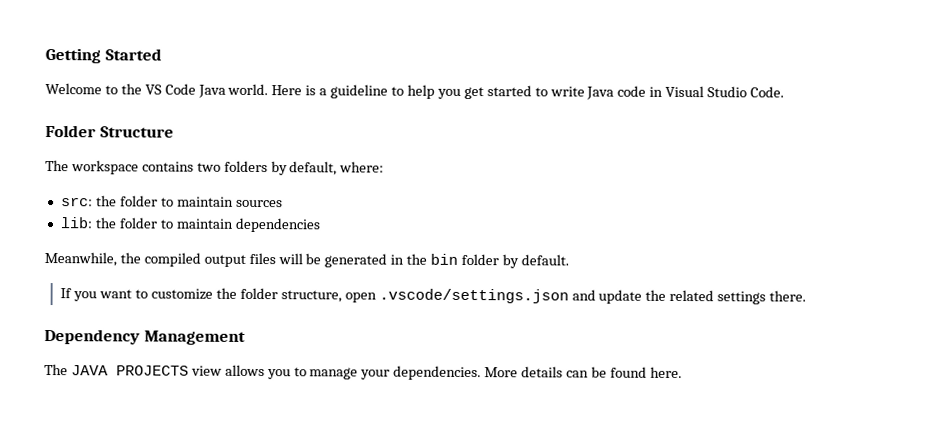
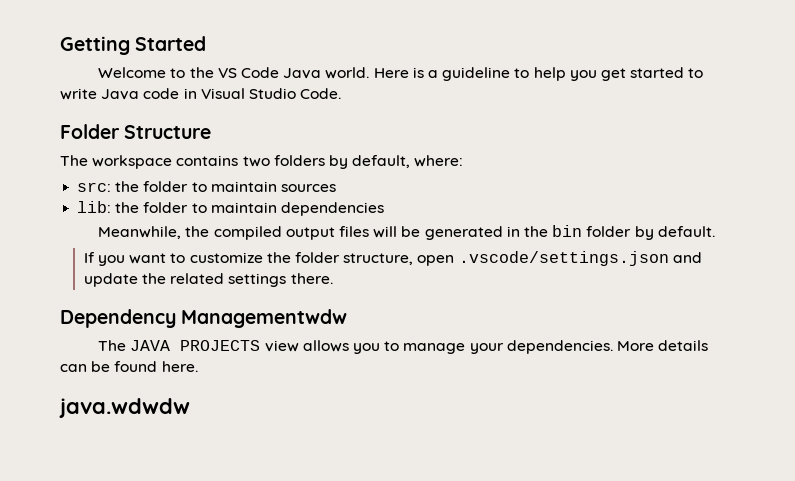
- Dependency Management
+ Dependency Managementwdw
+ java.wdwdw

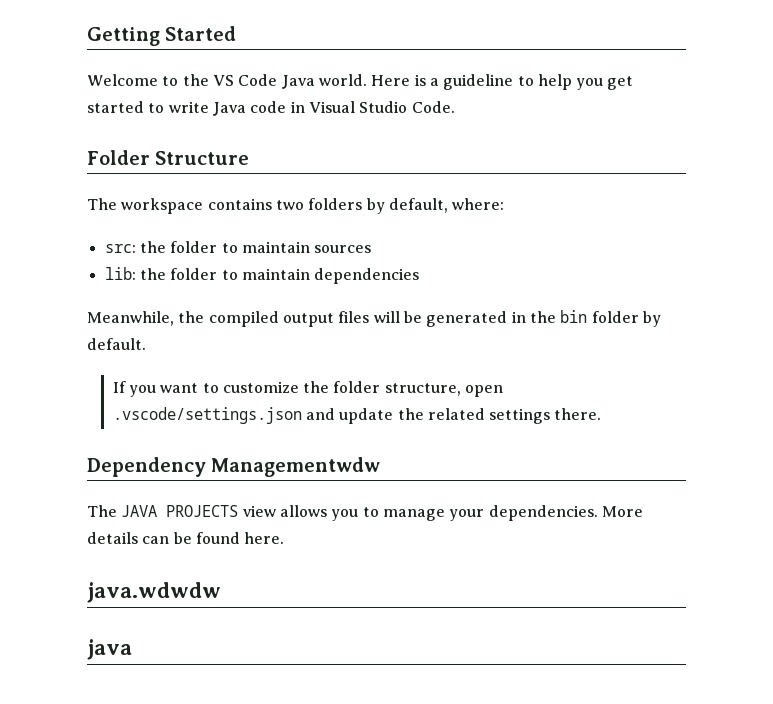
+ java

